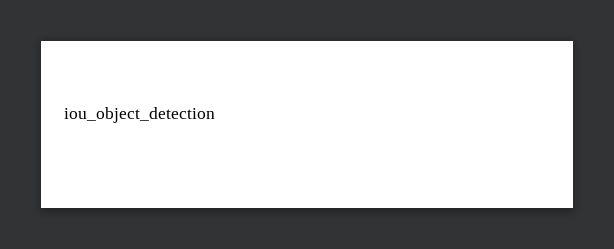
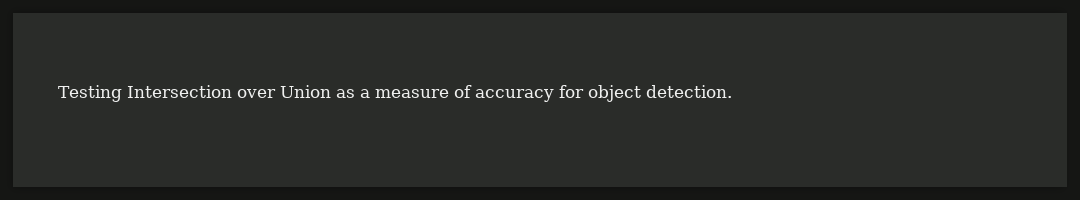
- iou_object_detection
+ Testing Intersection over Union as a measure of accuracy for object detection.

